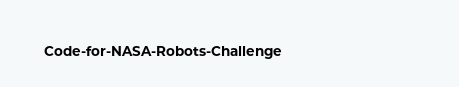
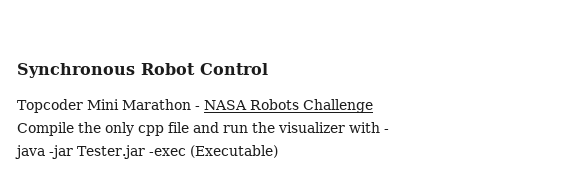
- Code-for-NASA-Robots-Challenge
+ Synchronous Robot Control
+ Topcoder Mini Marathon - NASA Robots Challenge
+ Compile the only cpp file and run the visualizer with -
+ java -jar Tester.jar -exec (Executable)

